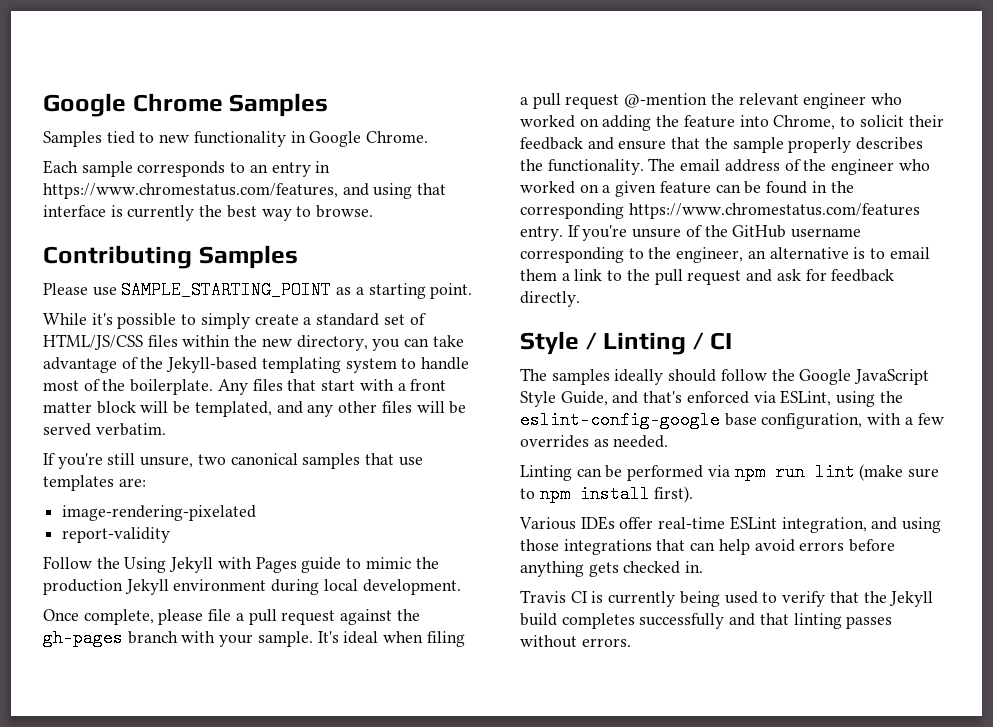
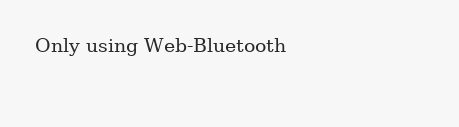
- Google Chrome Samples
- Samples tied to new functionality in Google Chrome.
- Each sample corresponds to an entry in https://www.chromestatus.com/features, and using that interface is currently the best way to browse.
- Contributing Samples
- Please use SAMPLE_STARTING_POINT as a starting point.
- While it's possible to simply create a standard set of HTML/JS/CSS files within the new directory, you can take advantage of the Jekyll-based templating system to handle most of the boilerplate. Any files that start with a front matter block will be templated, and any other files will be served verbatim.
- If you're still unsure, two canonical samples that use templates are:
- image-rendering-pixelated
- report-validity
- Follow the Using Jekyll with Pages guide to mimic the production Jekyll environment during local development.
- Once complete, please file a pull request against the gh-pages branch with your sample. It's ideal when filing a pull request @-mention the relevant engineer who worked on adding the feature into Chrome, to solicit their feedback and ensure that the sample properly describes the functionality. The email address of the engineer who worked on a given feature can be found in the corresponding https://www.chromestatus.com/features entry. If you're unsure of the GitHub username corresponding to the engineer, an alternative is to email them a link to the pull request and ask for feedback directly.
- Style / Linting / CI
- The samples ideally should follow the Google JavaScript Style Guide, and that's enforced via ESLint, using the eslint-config-google base configuration, with a few overrides as needed.
- Linting can be performed via npm run lint (make sure to npm install first).
- Various IDEs offer real-time ESLint integration, and using those integrations that can help avoid errors before anything gets checked in.
- Travis CI is currently being used to verify that the Jekyll build completes successfully and that linting passes without errors.
+ Only using Web-Bluetooth

